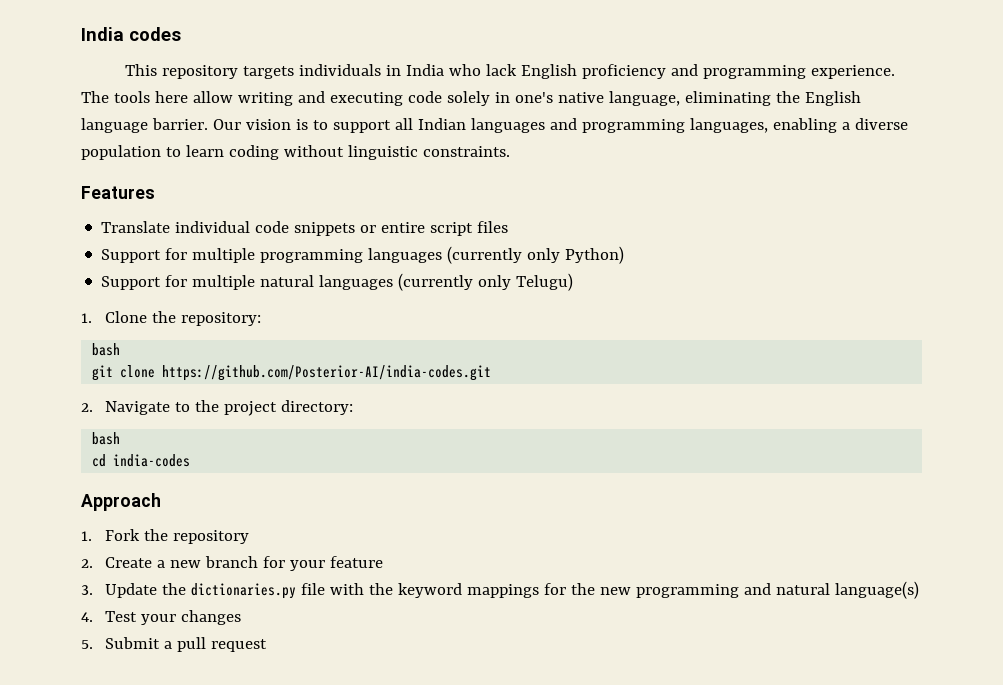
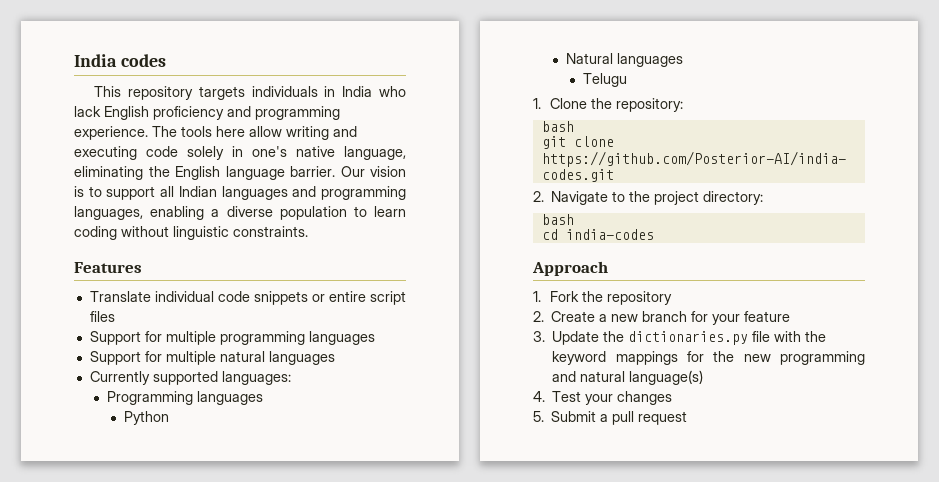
- Support for multiple programming languages (currently only Python)
+ Support for multiple programming languages
- Support for multiple natural languages (currently only Telugu)
+ Support for multiple natural languages
+ Currently supported languages:
+ Programming languages
+ Python
+ Natural languages
+ Telugu

